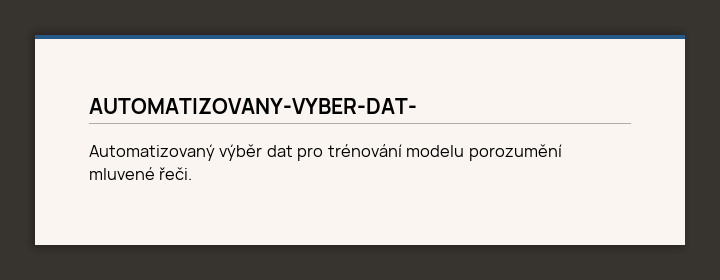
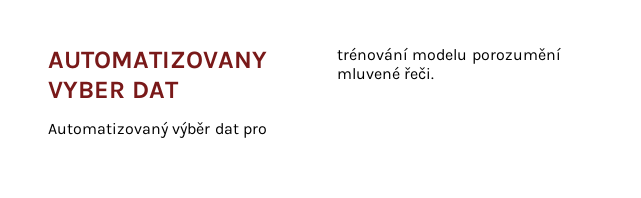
- AUTOMATIZOVANY-VYBER-DAT-
+ AUTOMATIZOVANY VYBER DAT

